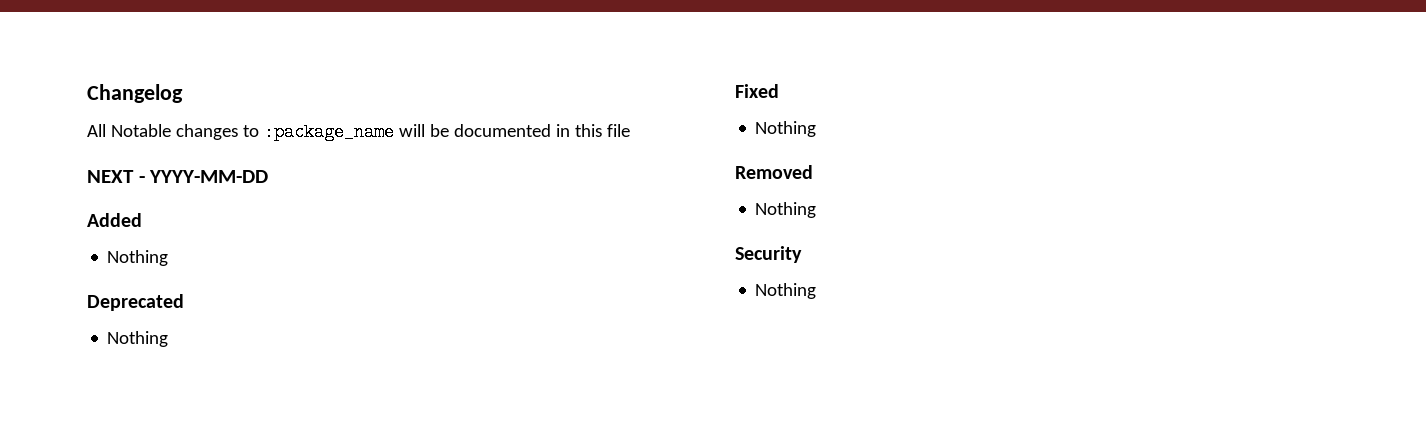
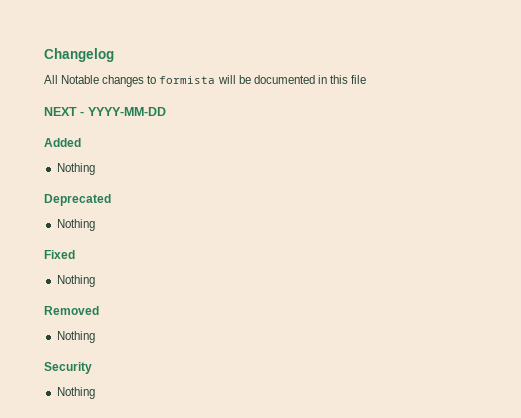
- All Notable changes to :package_name will be documented in this file
+ All Notable changes to formista will be documented in this file

